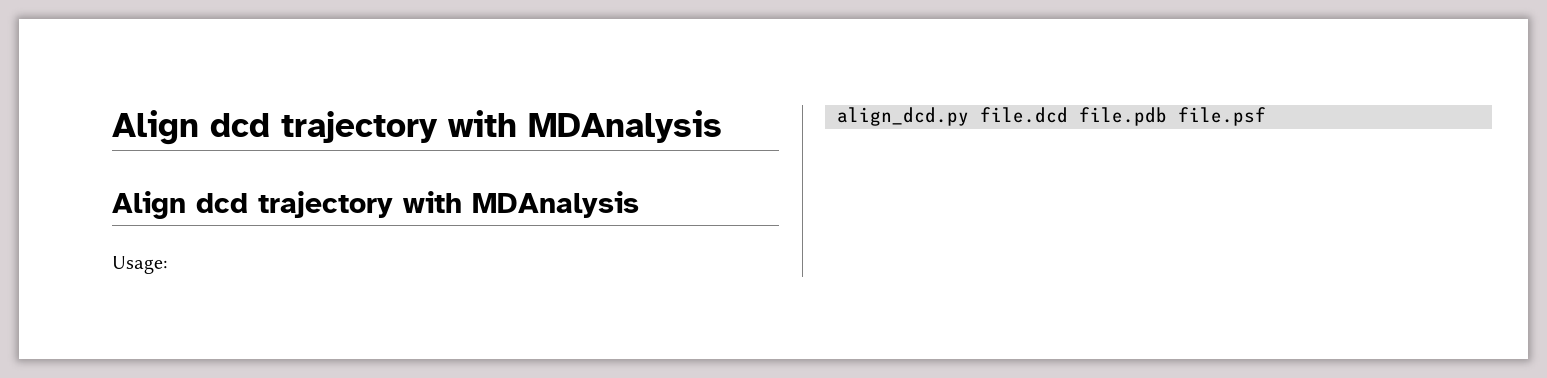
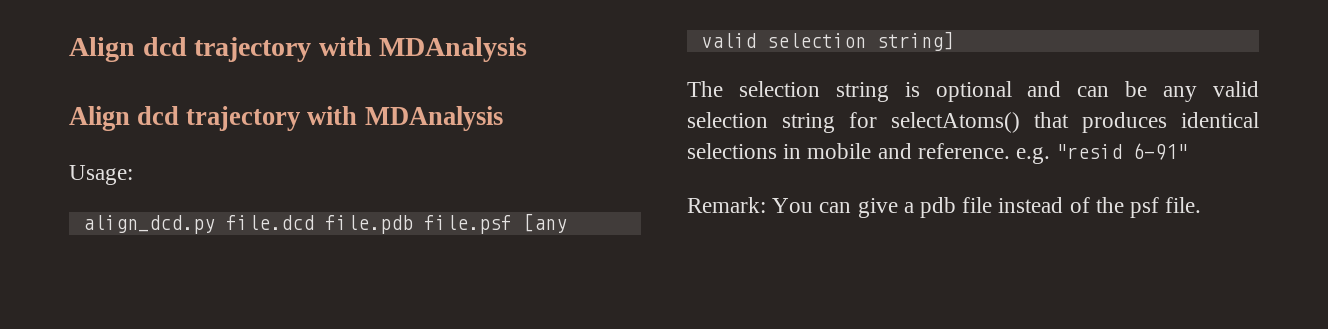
- align_dcd.py file.dcd file.pdb file.psf
+ align_dcd.py file.dcd file.pdb file.psf [any valid selection string]
+ The selection string is optional and can be any valid selection string for selectAtoms() that produces identical selections in mobile and reference. e.g. "resid 6-91"
+ Remark: You can give a pdb file instead of the psf file.

